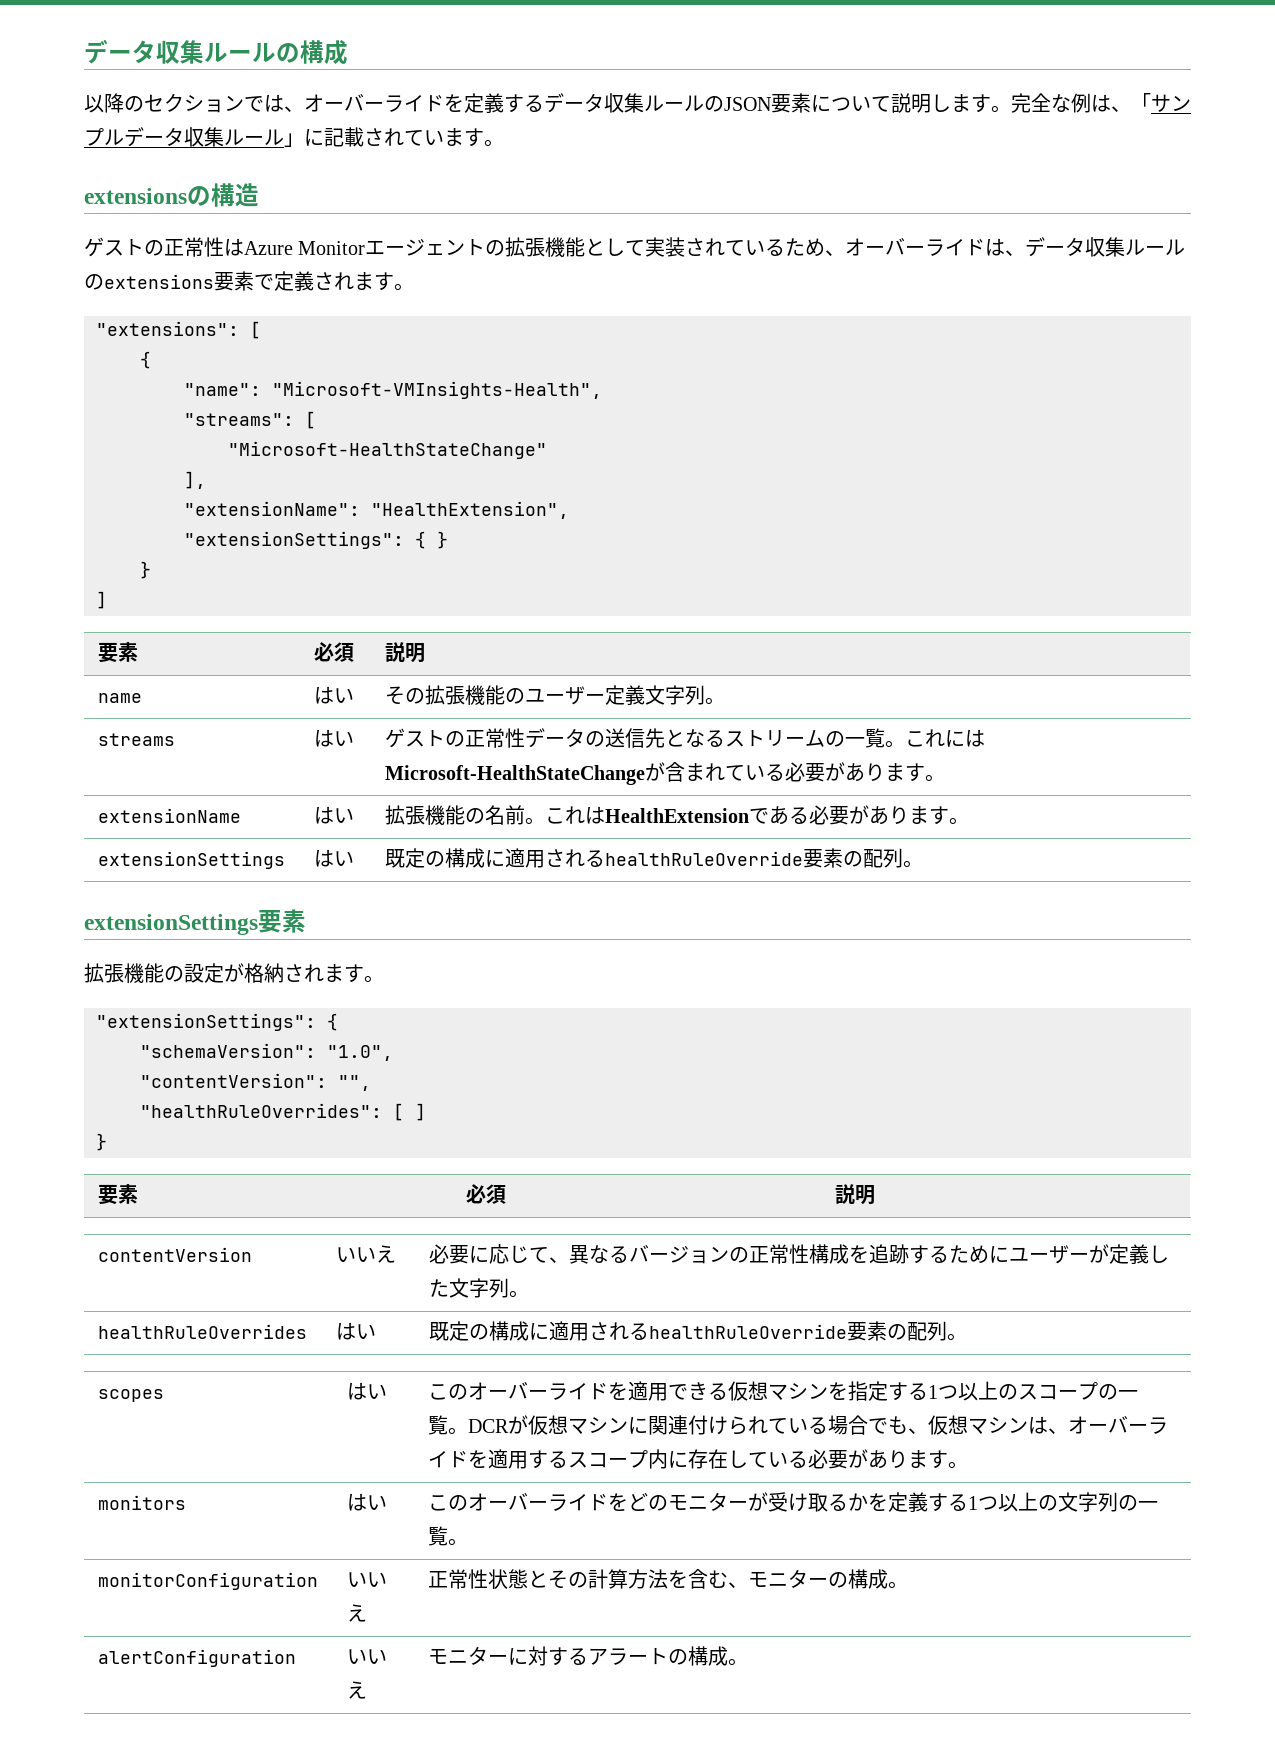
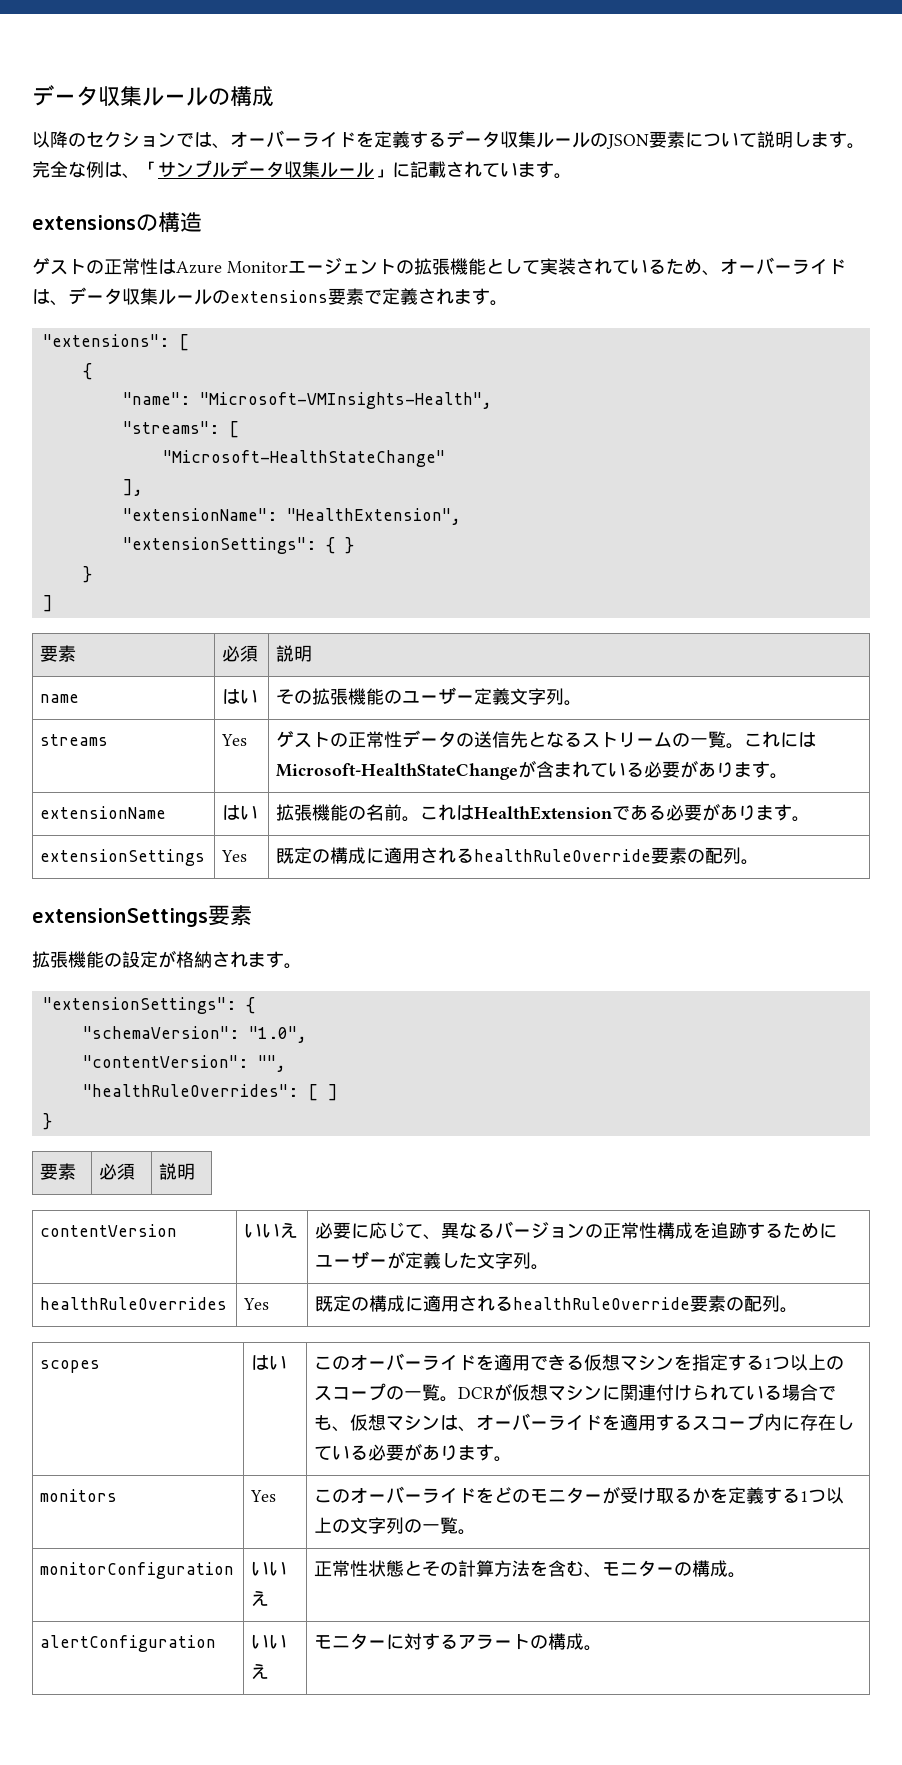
- streams | はい | ゲストの正常性データの送信先となるストリームの一覧。これにはMicrosoft-HealthStateChangeが含まれている必要があります。
+ streams | Yes | ゲストの正常性データの送信先となるストリームの一覧。これにはMicrosoft-HealthStateChangeが含まれている必要があります。
- extensionSettings | はい | 既定の構成に適用されるhealthRuleOverride要素の配列。
+ extensionSettings | Yes | 既定の構成に適用されるhealthRuleOverride要素の配列。
- healthRuleOverrides | はい | 既定の構成に適用されるhealthRuleOverride要素の配列。
+ healthRuleOverrides | Yes | 既定の構成に適用されるhealthRuleOverride要素の配列。
- monitors | はい | このオーバーライドをどのモニターが受け取るかを定義する1つ以上の文字列の一覧。
+ monitors | Yes | このオーバーライドをどのモニターが受け取るかを定義する1つ以上の文字列の一覧。

